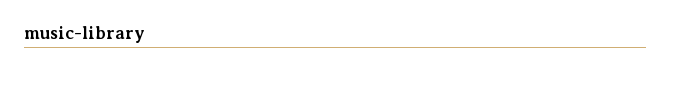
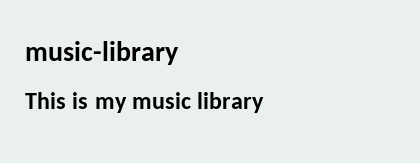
+ This is my music library

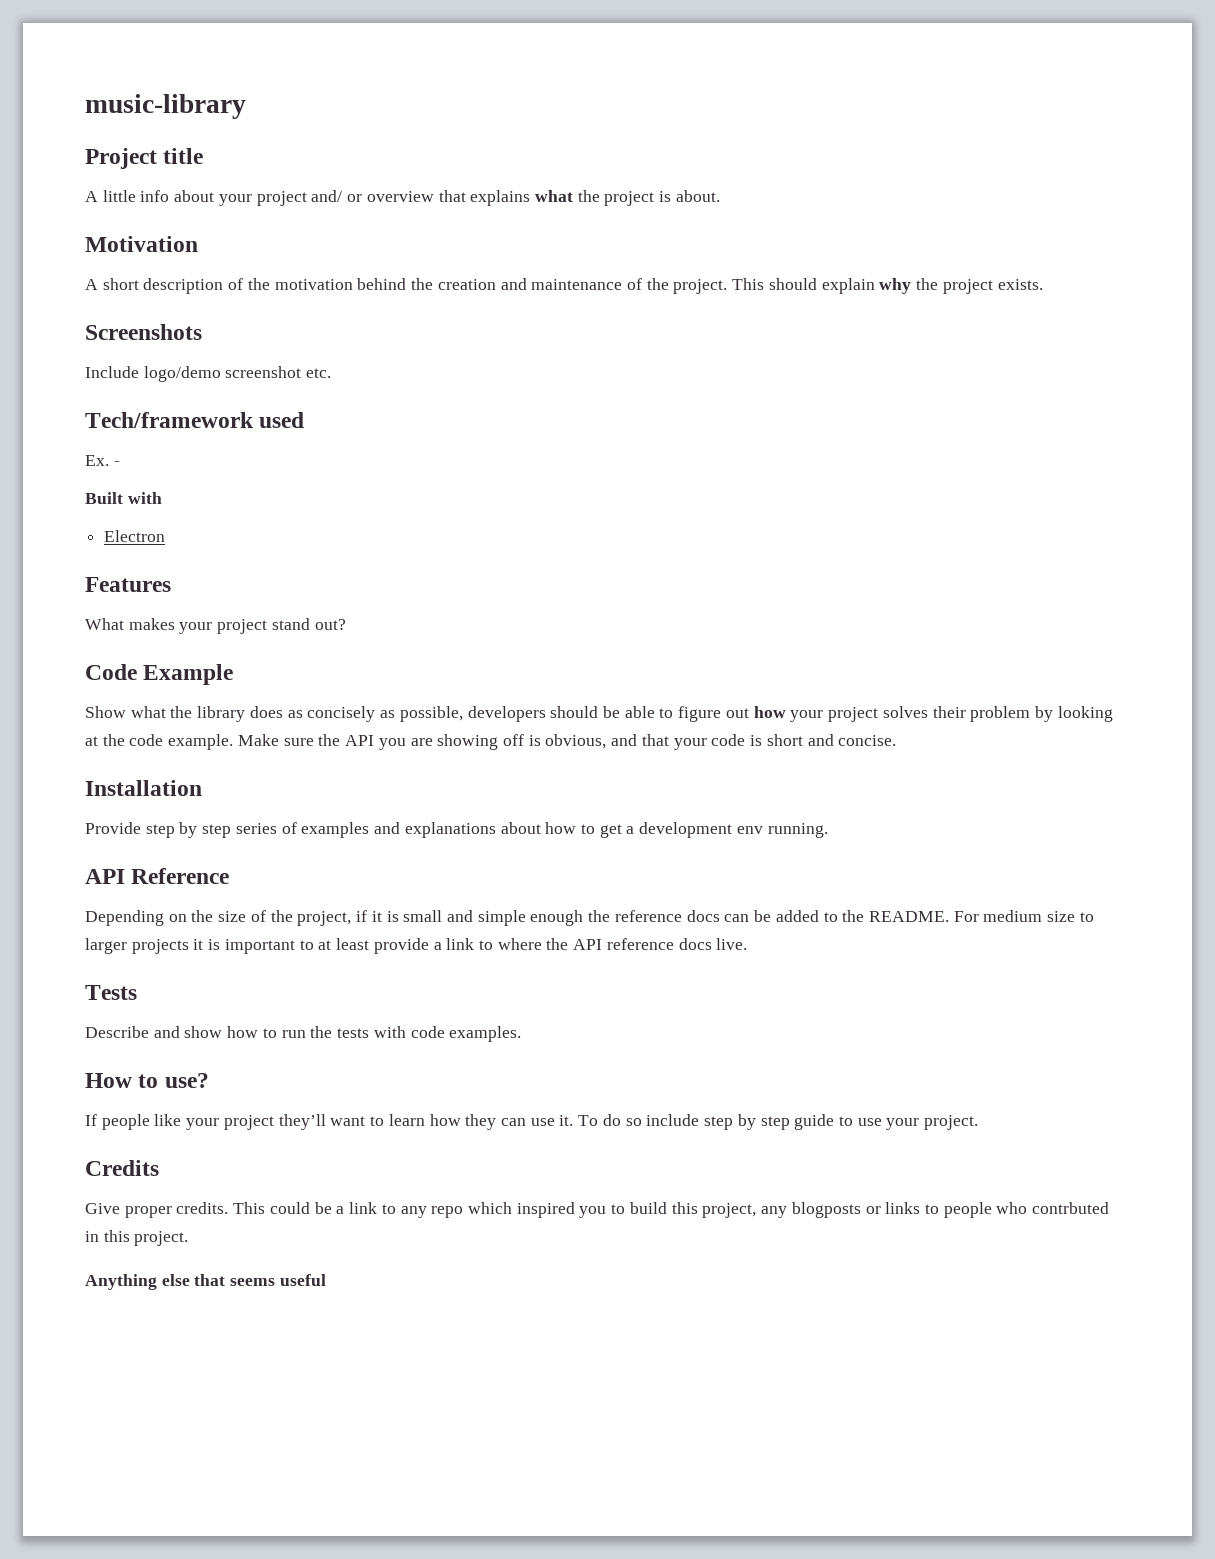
- This is my music library
+ Project title
+ A little info about your project and/ or overview that explains what the project is about.
+ Motivation
+ A short description of the motivation behind the creation and maintenance of the project. This should explain why the project exists.
+ Screenshots
+ Include logo/demo screenshot etc.
+ Tech/framework used
+ Ex. -
+ Built with
+ Electron
+ Features
+ What makes your project stand out?
+ Code Example
+ Show what the library does as concisely as possible, developers should be able to figure out how your project solves their problem by looking at the code example. Make sure the API you are showing off is obvious, and that your code is short and concise.
+ Installation
+ Provide step by step series of examples and explanations about how to get a development env running.
+ API Reference
+ Depending on the size of the project, if it is small and simple enough the reference docs can be added to the README. For medium size to larger projects it is important to at least provide a link to where the API reference docs live.
+ Tests
+ Describe and show how to run the tests with code examples.
+ How to use?
+ If people like your project they’ll want to learn how they can use it. To do so include step by step guide to use your project.
+ Credits
+ Give proper credits. This could be a link to any repo which inspired you to build this project, any blogposts or links to people who contrbuted in this project.
+ Anything else that seems useful

